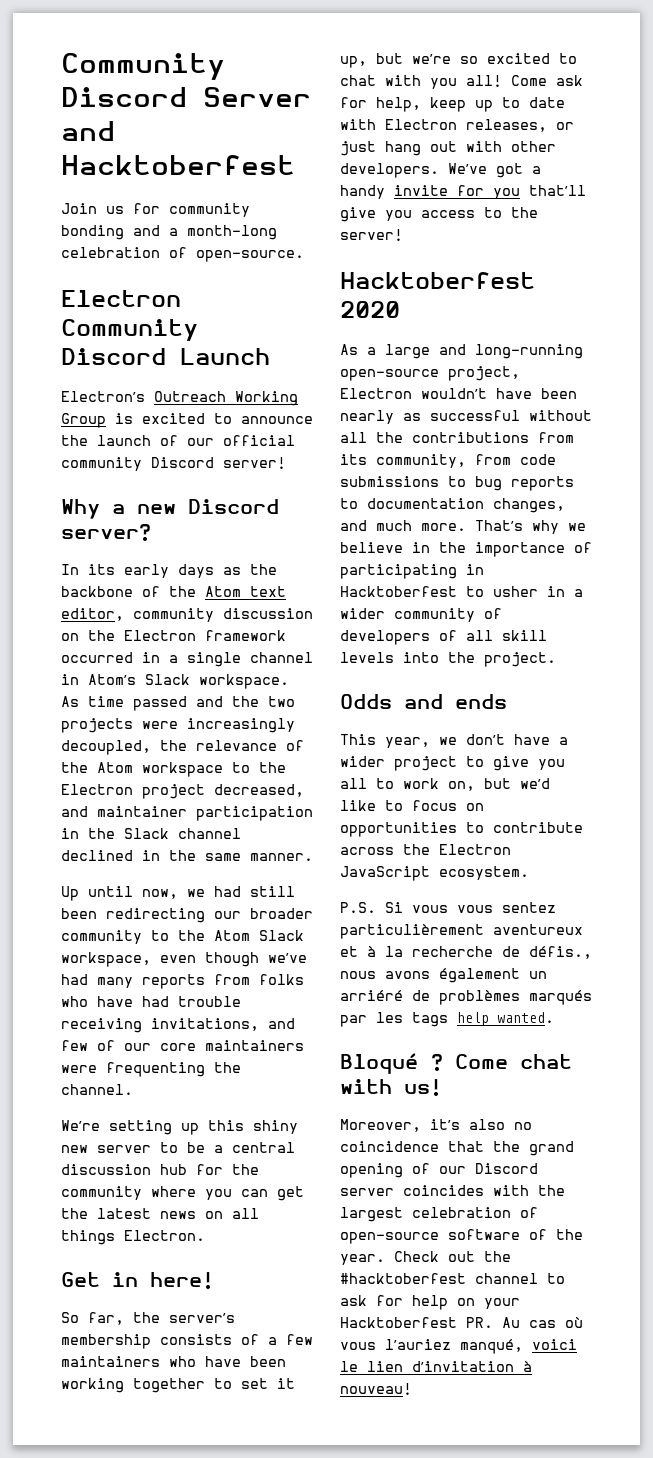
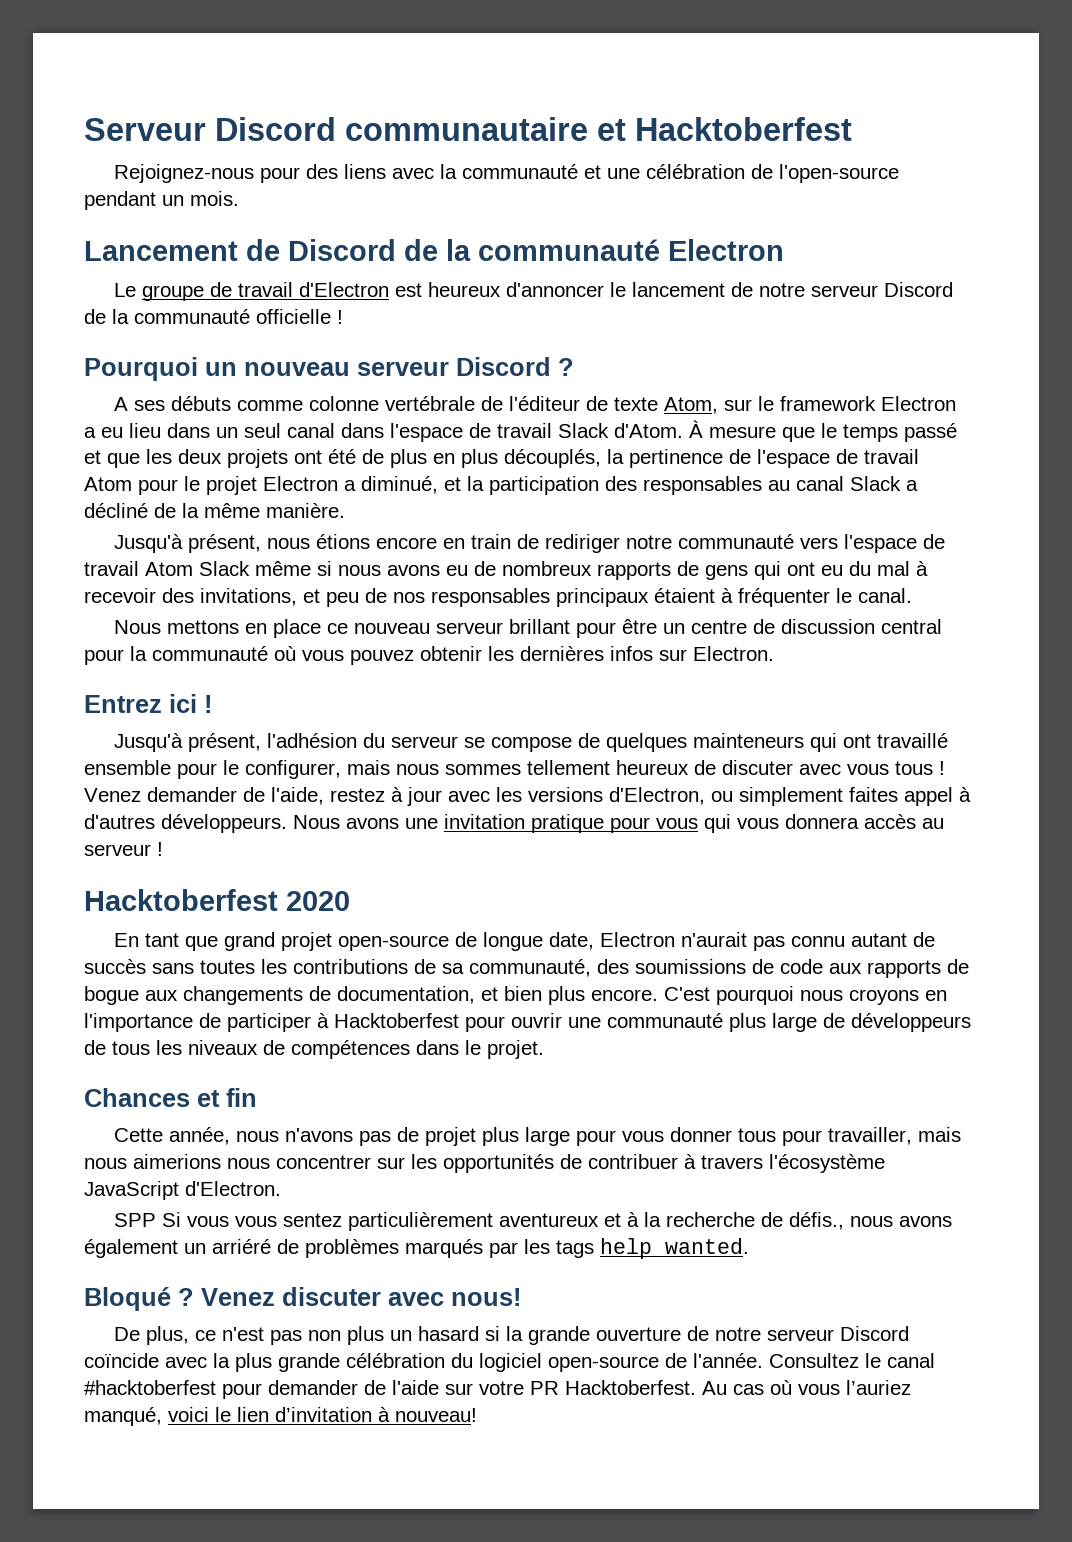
- Community Discord Server and Hacktoberfest
- Join us for community bonding and a month-long celebration of open-source.
- Electron Community Discord Launch
- Electron’s Outreach Working Group is excited to announce the launch of our official community Discord server!
- Why a new Discord server?
- In its early days as the backbone of the Atom text editor, community discussion on the Electron framework occurred in a single channel in Atom’s Slack workspace. As time passed and the two projects were increasingly decoupled, the relevance of the Atom workspace to the Electron project decreased, and maintainer participation in the Slack channel declined in the same manner.
- Up until now, we had still been redirecting our broader community to the Atom Slack workspace, even though we’ve had many reports from folks who have had trouble receiving invitations, and few of our core maintainers were frequenting the channel.
- We’re setting up this shiny new server to be a central discussion hub for the community where you can get the latest news on all things Electron.
- Get in here!
- So far, the server’s membership consists of a few maintainers who have been working together to set it up, but we’re so excited to chat with you all! Come ask for help, keep up to date with Electron releases, or just hang out with other developers. We’ve got a handy invite for you that’ll give you access to the server!
+ Serveur Discord communautaire et Hacktoberfest
+ Rejoignez-nous pour des liens avec la communauté et une célébration de l'open-source pendant un mois.
+ Lancement de Discord de la communauté Electron
+ Le groupe de travail d'Electron est heureux d'annoncer le lancement de notre serveur Discord de la communauté officielle !
+ Pourquoi un nouveau serveur Discord ?
+ A ses débuts comme colonne vertébrale de l'éditeur de texte Atom, sur le framework Electron a eu lieu dans un seul canal dans l'espace de travail Slack d'Atom. À mesure que le temps passé et que les deux projets ont été de plus en plus découplés, la pertinence de l'espace de travail Atom pour le projet Electron a diminué, et la participation des responsables au canal Slack a décliné de la même manière.
+ Jusqu'à présent, nous étions encore en train de rediriger notre communauté vers l'espace de travail Atom Slack même si nous avons eu de nombreux rapports de gens qui ont eu du mal à recevoir des invitations, et peu de nos responsables principaux étaient à fréquenter le canal.
+ Nous mettons en place ce nouveau serveur brillant pour être un centre de discussion central pour la communauté où vous pouvez obtenir les dernières infos sur Electron.
+ Entrez ici !
+ Jusqu'à présent, l'adhésion du serveur se compose de quelques mainteneurs qui ont travaillé ensemble pour le configurer, mais nous sommes tellement heureux de discuter avec vous tous ! Venez demander de l'aide, restez à jour avec les versions d'Electron, ou simplement faites appel à d'autres développeurs. Nous avons une invitation pratique pour vous qui vous donnera accès au serveur !
  Hacktoberfest 2020
- As a large and long-running open-source project, Electron wouldn’t have been nearly as successful without all the contributions from its community, from code submissions to bug reports to documentation changes, and much more. That’s why we believe in the importance of participating in Hacktoberfest to usher in a wider community of developers of all skill levels into the project.
- Odds and ends
- This year, we don’t have a wider project to give you all to work on, but we’d like to focus on opportunities to contribute across the Electron JavaScript ecosystem.
- P.S. Si vous vous sentez particulièrement aventureux et à la recherche de défis., nous avons également un arriéré de problèmes marqués par les tags help wanted.
+ En tant que grand projet open-source de longue date, Electron n'aurait pas connu autant de succès sans toutes les contributions de sa communauté, des soumissions de code aux rapports de bogue aux changements de documentation, et bien plus encore. C'est pourquoi nous croyons en l'importance de participer à Hacktoberfest pour ouvrir une communauté plus large de développeurs de tous les niveaux de compétences dans le projet.
+ Chances et fin
+ Cette année, nous n'avons pas de projet plus large pour vous donner tous pour travailler, mais nous aimerions nous concentrer sur les opportunités de contribuer à travers l'écosystème JavaScript d'Electron.
+ SPP Si vous vous sentez particulièrement aventureux et à la recherche de défis., nous avons également un arriéré de problèmes marqués par les tags help wanted.
- Come chat with us!
- Moreover, it’s also no coincidence that the grand opening of our Discord server coincides with the largest celebration of open-source software of the year. Check out the #hacktoberfest channel to ask for help on your Hacktoberfest PR. Au cas où vous l’auriez manqué, voici le lien d’invitation à nouveau!
+ Venez discuter avec nous!
+ De plus, ce n'est pas non plus un hasard si la grande ouverture de notre serveur Discord coïncide avec la plus grande célébration du logiciel open-source de l'année. Consultez le canal #hacktoberfest pour demander de l'aide sur votre PR Hacktoberfest. Au cas où vous l’auriez manqué, voici le lien d’invitation à nouveau!

